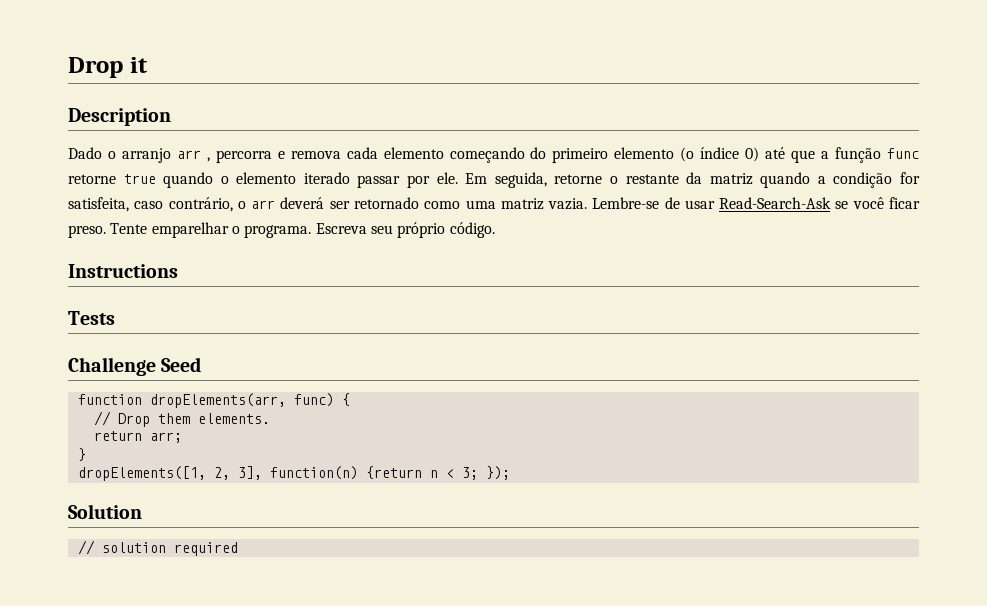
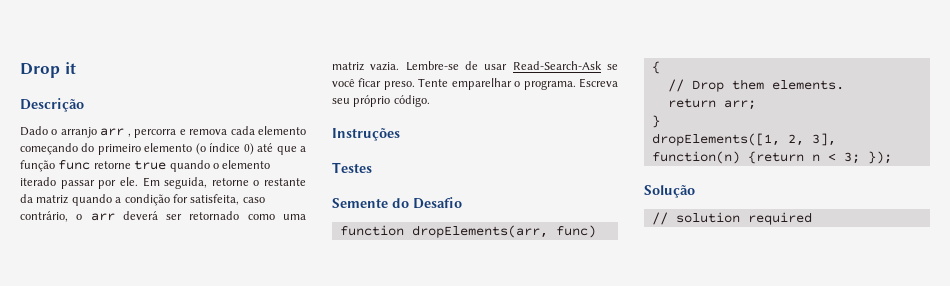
- Description
+ Descrição
- Instructions
- Tests
- Challenge Seed
+ Instruções
+ Testes
+ Semente do Desafio
- Solution
+ Solução

